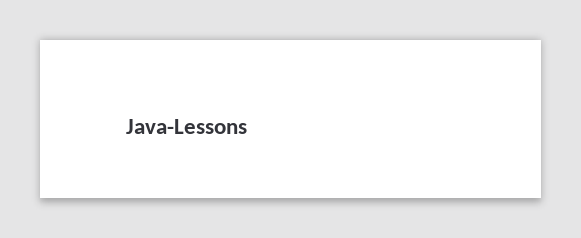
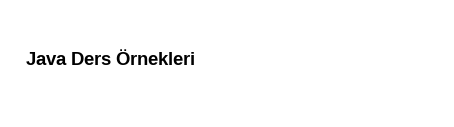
- Java-Lessons
+ Java Ders Örnekleri

